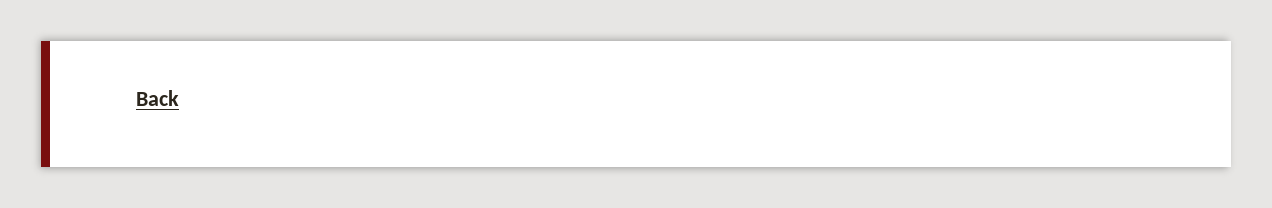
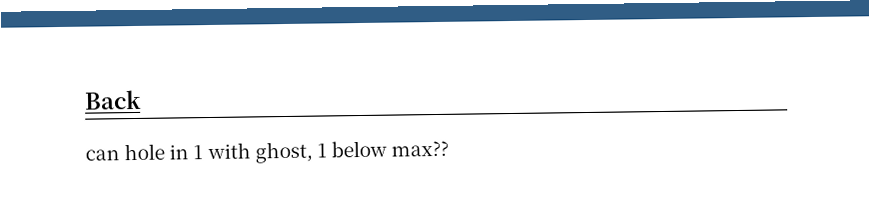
+ can hole in 1 with ghost, 1 below max??

